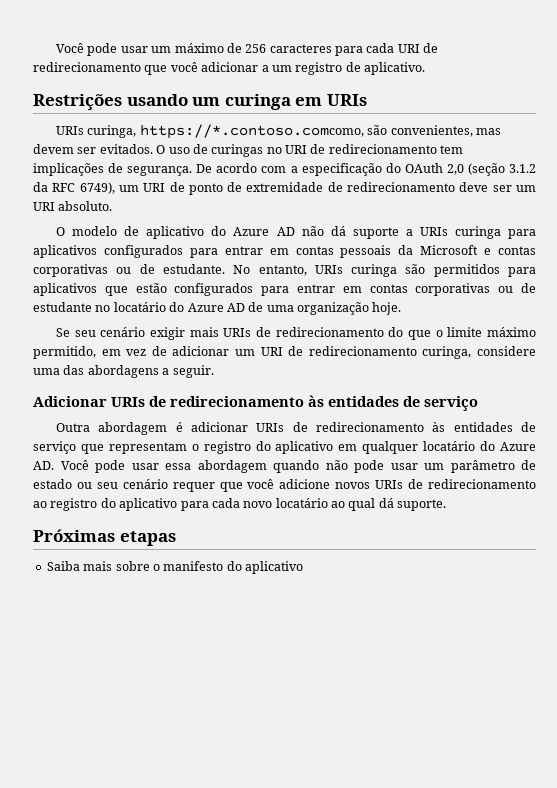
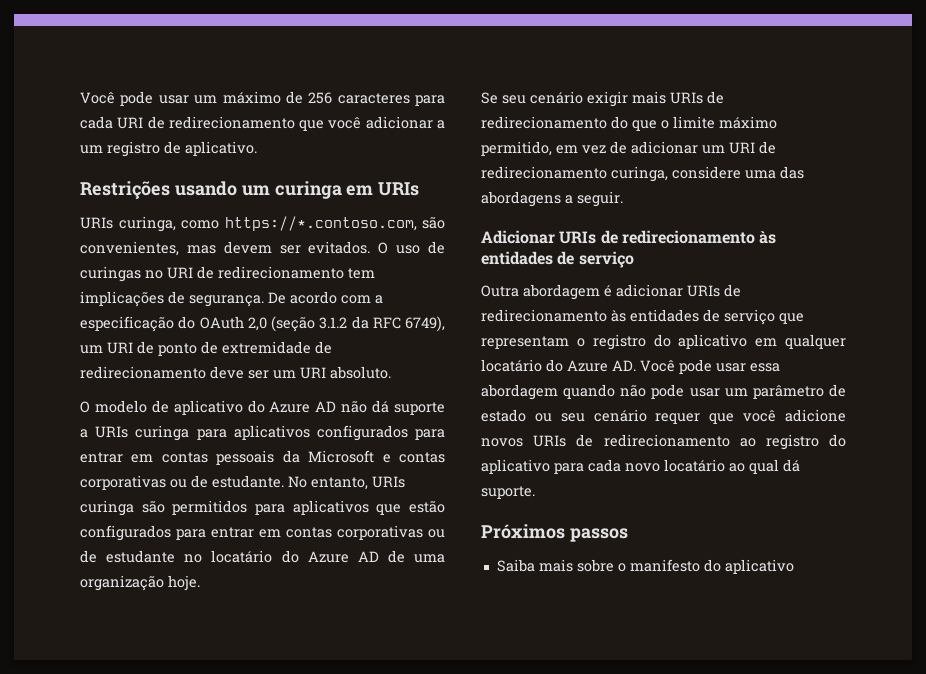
- URIs curinga, https://*.contoso.comcomo, são convenientes, mas devem ser evitados.
+ URIs curinga, como https://*.contoso.com, são convenientes, mas devem ser evitados.
- Próximas etapas
+ Próximos passos

